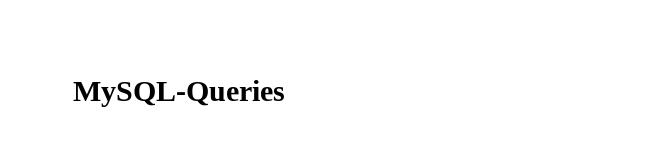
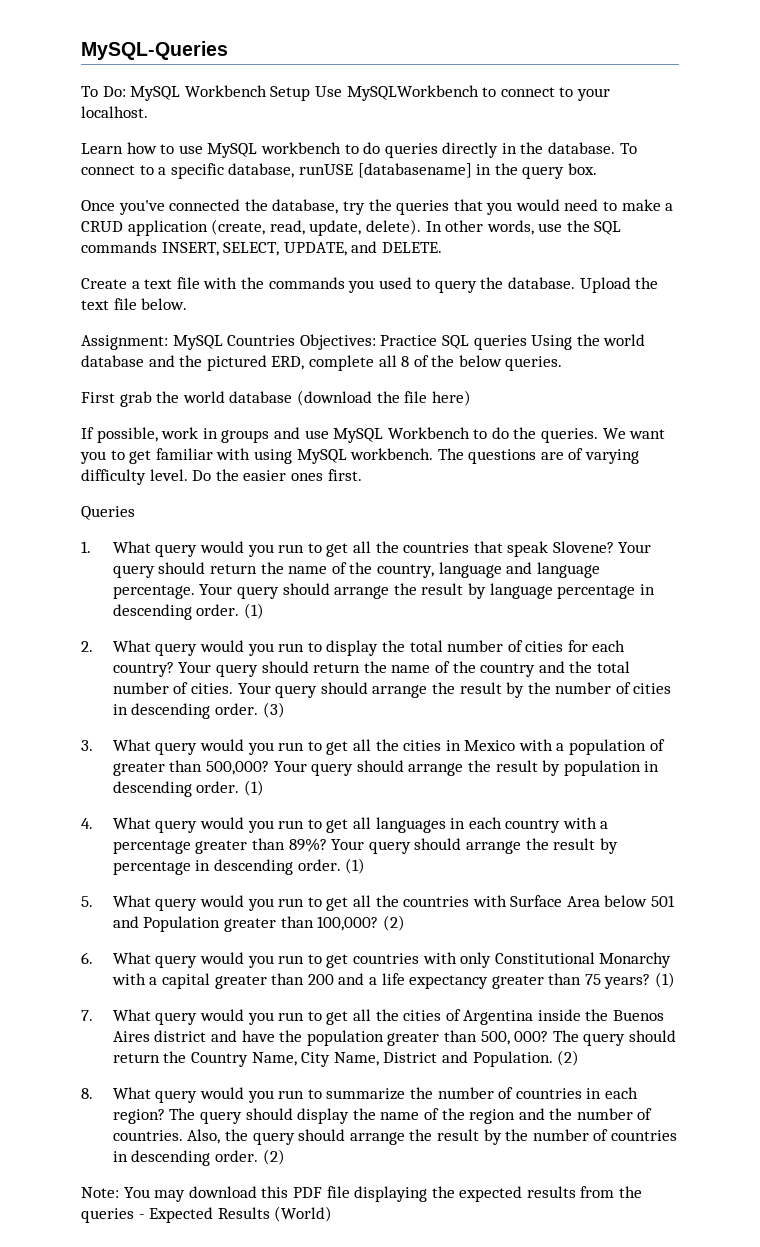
+ To Do: MySQL Workbench Setup Use MySQLWorkbench to connect to your localhost.
+ Learn how to use MySQL workbench to do queries directly in the database. To connect to a specific database, runUSE [databasename] in the query box.
+ Once you've connected the database, try the queries that you would need to make a CRUD application (create, read, update, delete). In other words, use the SQL commands INSERT, SELECT, UPDATE, and DELETE.
+ Create a text file with the commands you used to query the database. Upload the text file below.
+ Assignment: MySQL Countries Objectives: Practice SQL queries Using the world database and the pictured ERD, complete all 8 of the below queries.
+ First grab the world database (download the file here)
+ If possible, work in groups and use MySQL Workbench to do the queries. We want you to get familiar with using MySQL workbench. The questions are of varying difficulty level. Do the easier ones first.
+ Queries
+ 1. What query would you run to get all the countries that speak Slovene? Your query should return the name of the country, language and language percentage. Your query should arrange the result by language percentage in descending order. (1)
+ 2. What query would you run to display the total number of cities for each country? Your query should return the name of the country and the total number of cities. Your query should arrange the result by the number of cities in descending order. (3)
+ 3. What query would you run to get all the cities in Mexico with a population of greater than 500,000? Your query should arrange the result by population in descending order. (1)
+ 4. What query would you run to get all languages in each country with a percentage greater than 89%? Your query should arrange the result by percentage in descending order. (1)
+ 5. What query would you run to get all the countries with Surface Area below 501 and Population greater than 100,000? (2)
+ 6. What query would you run to get countries with only Constitutional Monarchy with a capital greater than 200 and a life expectancy greater than 75 years? (1)
+ 7. What query would you run to get all the cities of Argentina inside the Buenos Aires district and have the population greater than 500, 000? The query should return the Country Name, City Name, District and Population. (2)
+ 8. What query would you run to summarize the number of countries in each region? The query should display the name of the region and the number of countries. Also, the query should arrange the result by the number of countries in descending order. (2)
+ Note: You may download this PDF file displaying the expected results from the queries - Expected Results (World)

